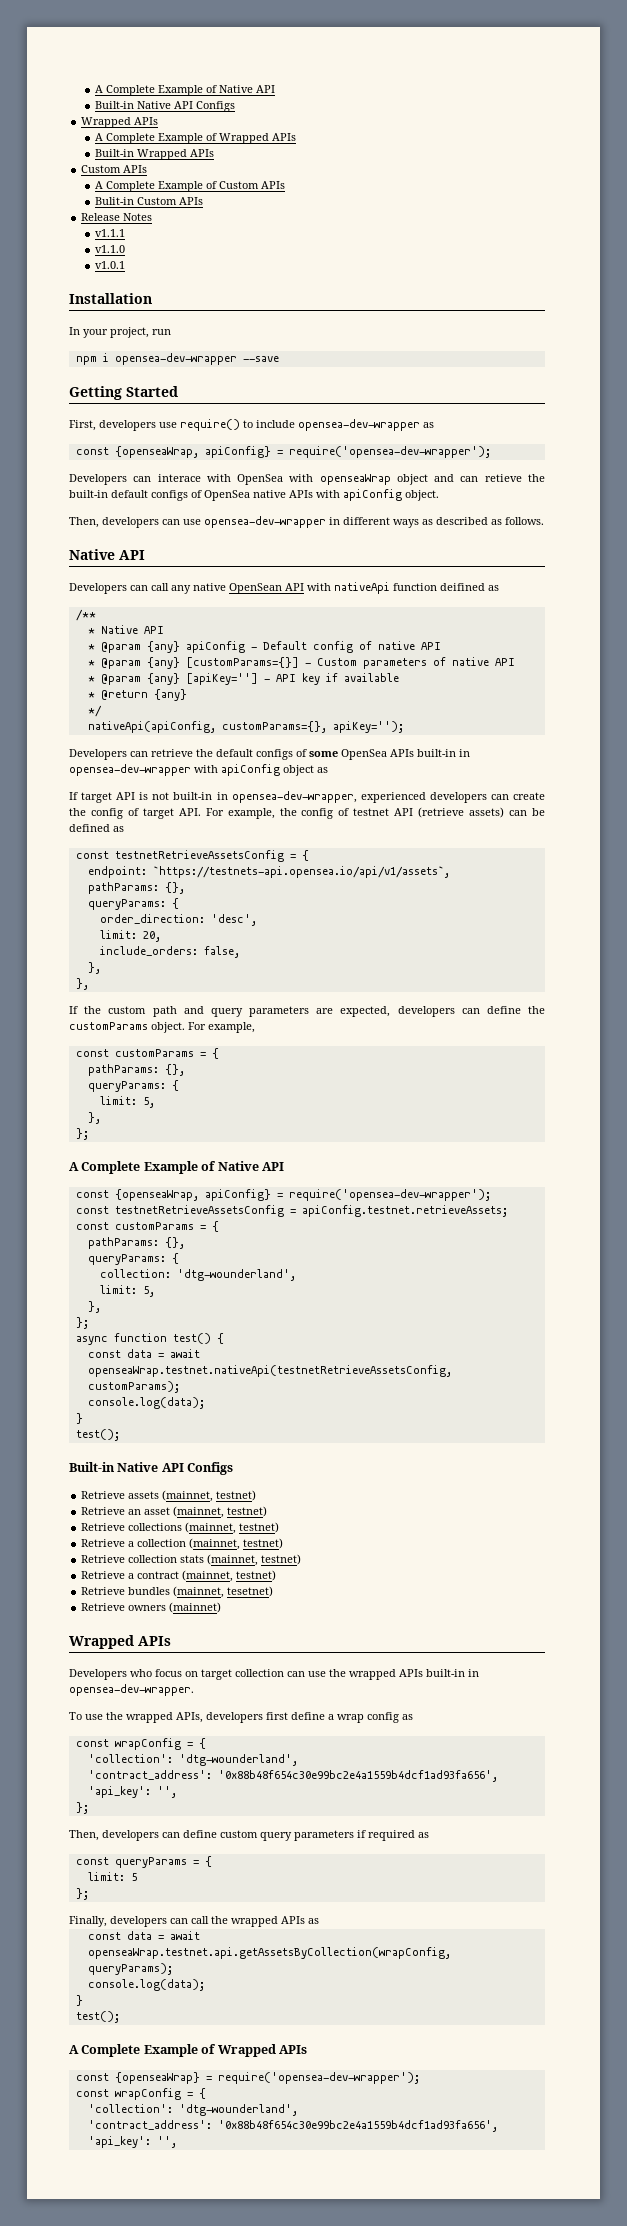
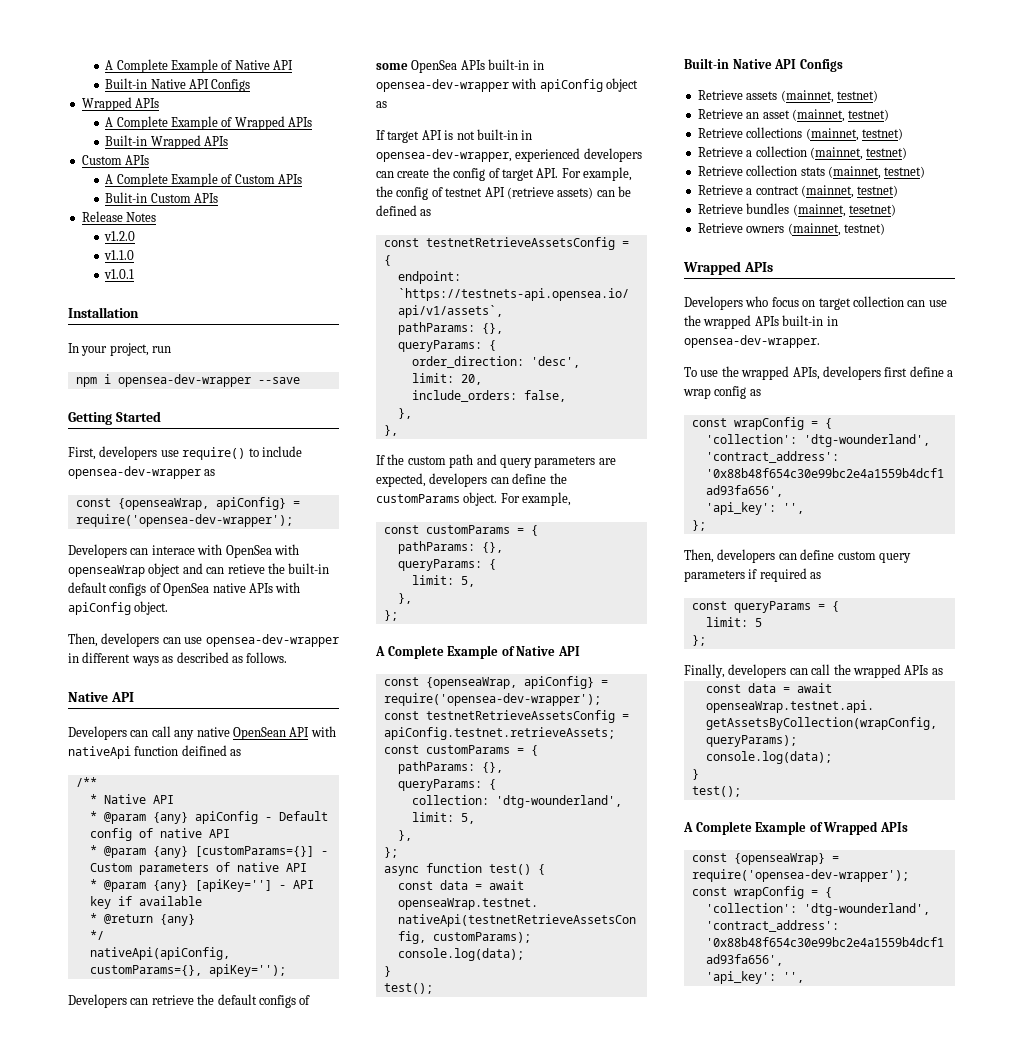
- v1.1.1
+ v1.2.0
- Retrieve owners (mainnet)
+ Retrieve owners (mainnet, testnet)

